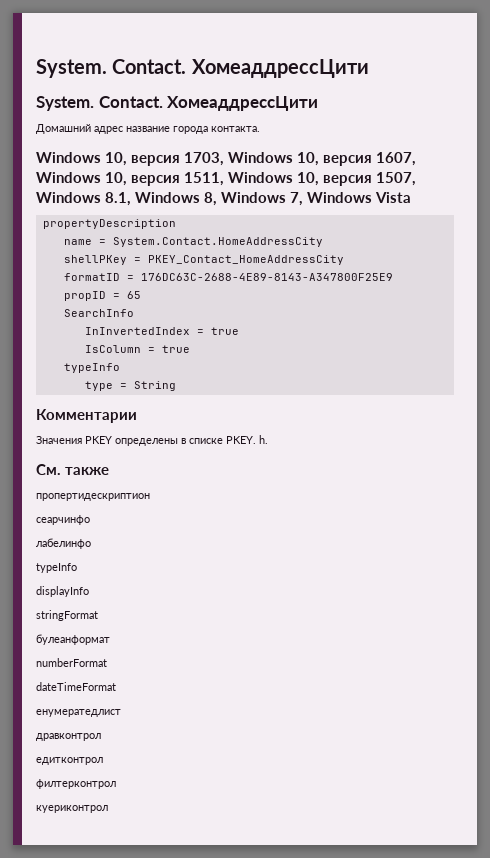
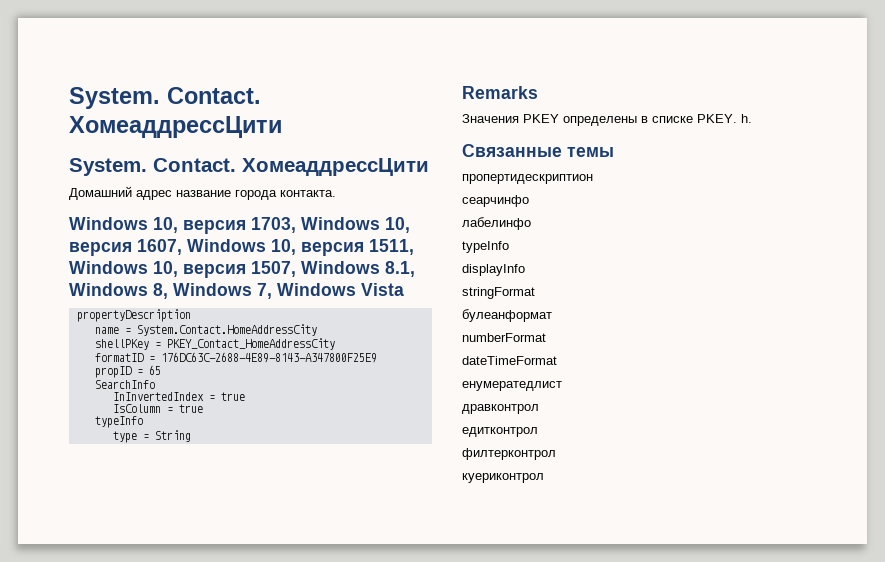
- Комментарии
+ Remarks
- См. также
+ Связанные темы

